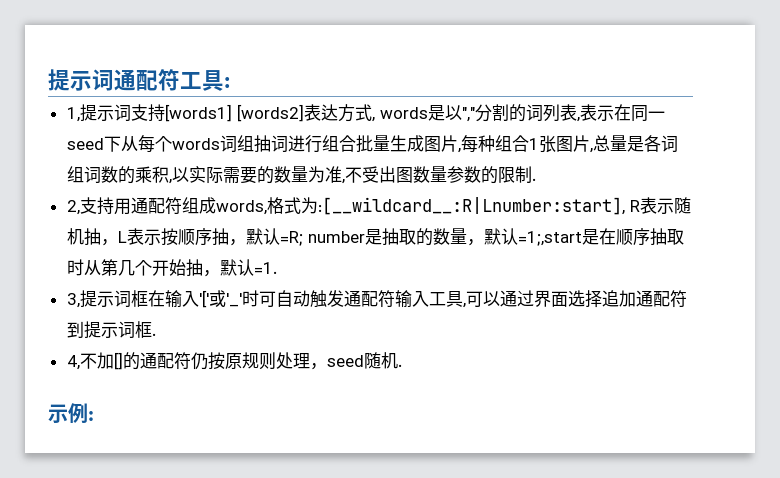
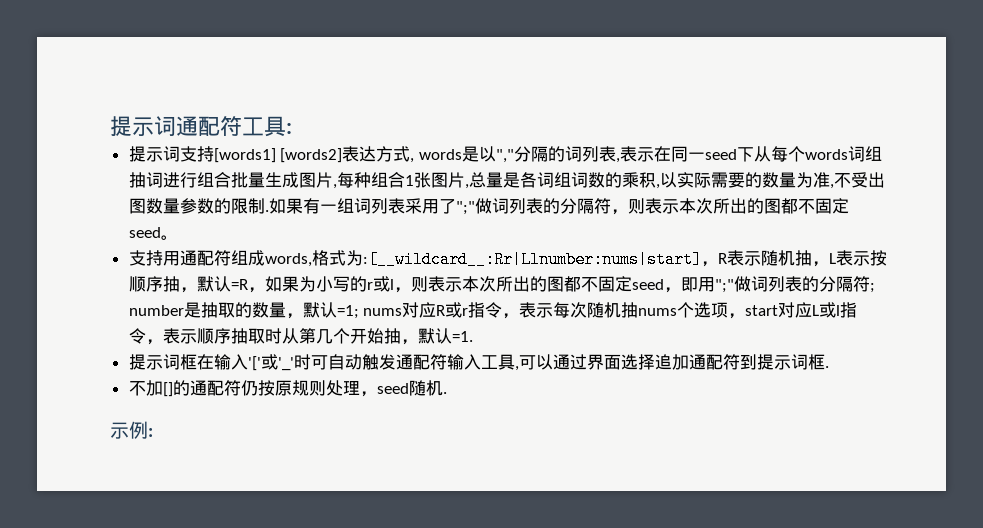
- 1,提示词支持[words1] [words2]表达方式, words是以","分割的词列表,表示在同一seed下从每个words词组抽词进行组合批量生成图片,每种组合1张图片,总量是各词组词数的乘积,以实际需要的数量为准,不受出图数量参数的限制.
- 2,支持用通配符组成words,格式为:[__wildcard__:R|Lnumber:start], R表示随机抽，L表示按顺序抽，默认=R;
+ 提示词支持[words1] [words2]表达方式, words是以","分隔的词列表,表示在同一seed下从每个words词组抽词进行组合批量生成图片,每种组合1张图片,总量是各词组词数的乘积,以实际需要的数量为准,不受出图数量参数的限制.如果有一组词列表采用了";"做词列表的分隔符，则表示本次所出的图都不固定seed。
+ 支持用通配符组成words,格式为:[__wildcard__:Rr|Llnumber:nums|start]，R表示随机抽，L表示按顺序抽，默认=R，如果为小写的r或l，则表示本次所出的图都不固定seed，即用";"做词列表的分隔符;
- number是抽取的数量，默认=1;,start是在顺序抽取时从第几个开始抽，默认=1.
+ number是抽取的数量，默认=1; nums对应R或r指令，表示每次随机抽nums个选项，start对应L或l指令，表示顺序抽取时从第几个开始抽，默认=1.
- 3,提示词框在输入'['或'_'时可自动触发通配符输入工具,可以通过界面选择追加通配符到提示词框.
+ 提示词框在输入'['或'_'时可自动触发通配符输入工具,可以通过界面选择追加通配符到提示词框.
- 4,不加[]的通配符仍按原规则处理，seed随机.
+ 不加[]的通配符仍按原规则处理，seed随机.

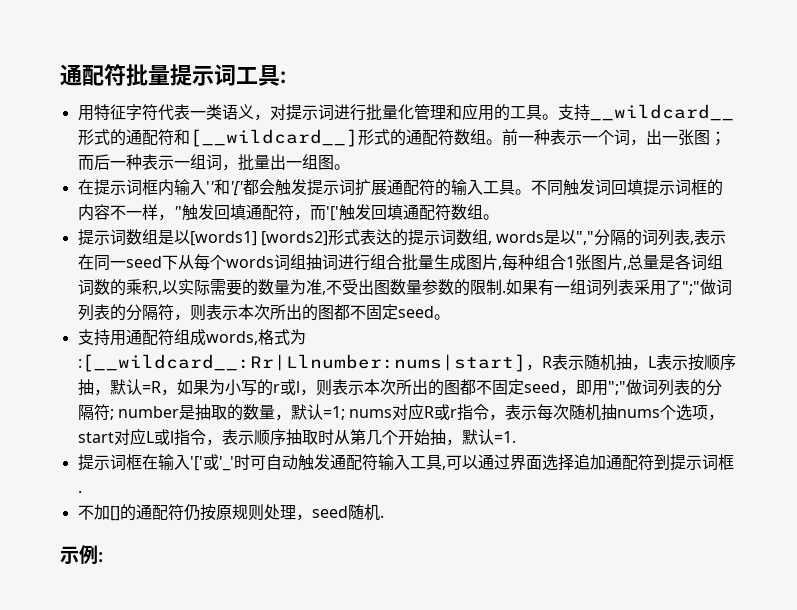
- 提示词通配符工具:
- 提示词支持[words1] [words2]表达方式, words是以","分隔的词列表,表示在同一seed下从每个words词组抽词进行组合批量生成图片,每种组合1张图片,总量是各词组词数的乘积,以实际需要的数量为准,不受出图数量参数的限制.
+ 通配符批量提示词工具:
+ 用特征字符代表一类语义，对提示词进行批量化管理和应用的工具。支持__wildcard__形式的通配符和[__wildcard__]形式的通配符数组。前一种表示一个词，出一张图；而后一种表示一组词，批量出一组图。
+ 在提示词框内输入''和'['都会触发提示词扩展通配符的输入工具。不同触发词回填提示词框的内容不一样，''触发回填通配符，而'['触发回填通配符数组。
+ 提示词数组是以[words1] [words2]形式表达的提示词数组, words是以","分隔的词列表,表示在同一seed下从每个words词组抽词进行组合批量生成图片,每种组合1张图片,总量是各词组词数的乘积,以实际需要的数量为准,不受出图数量参数的限制.

